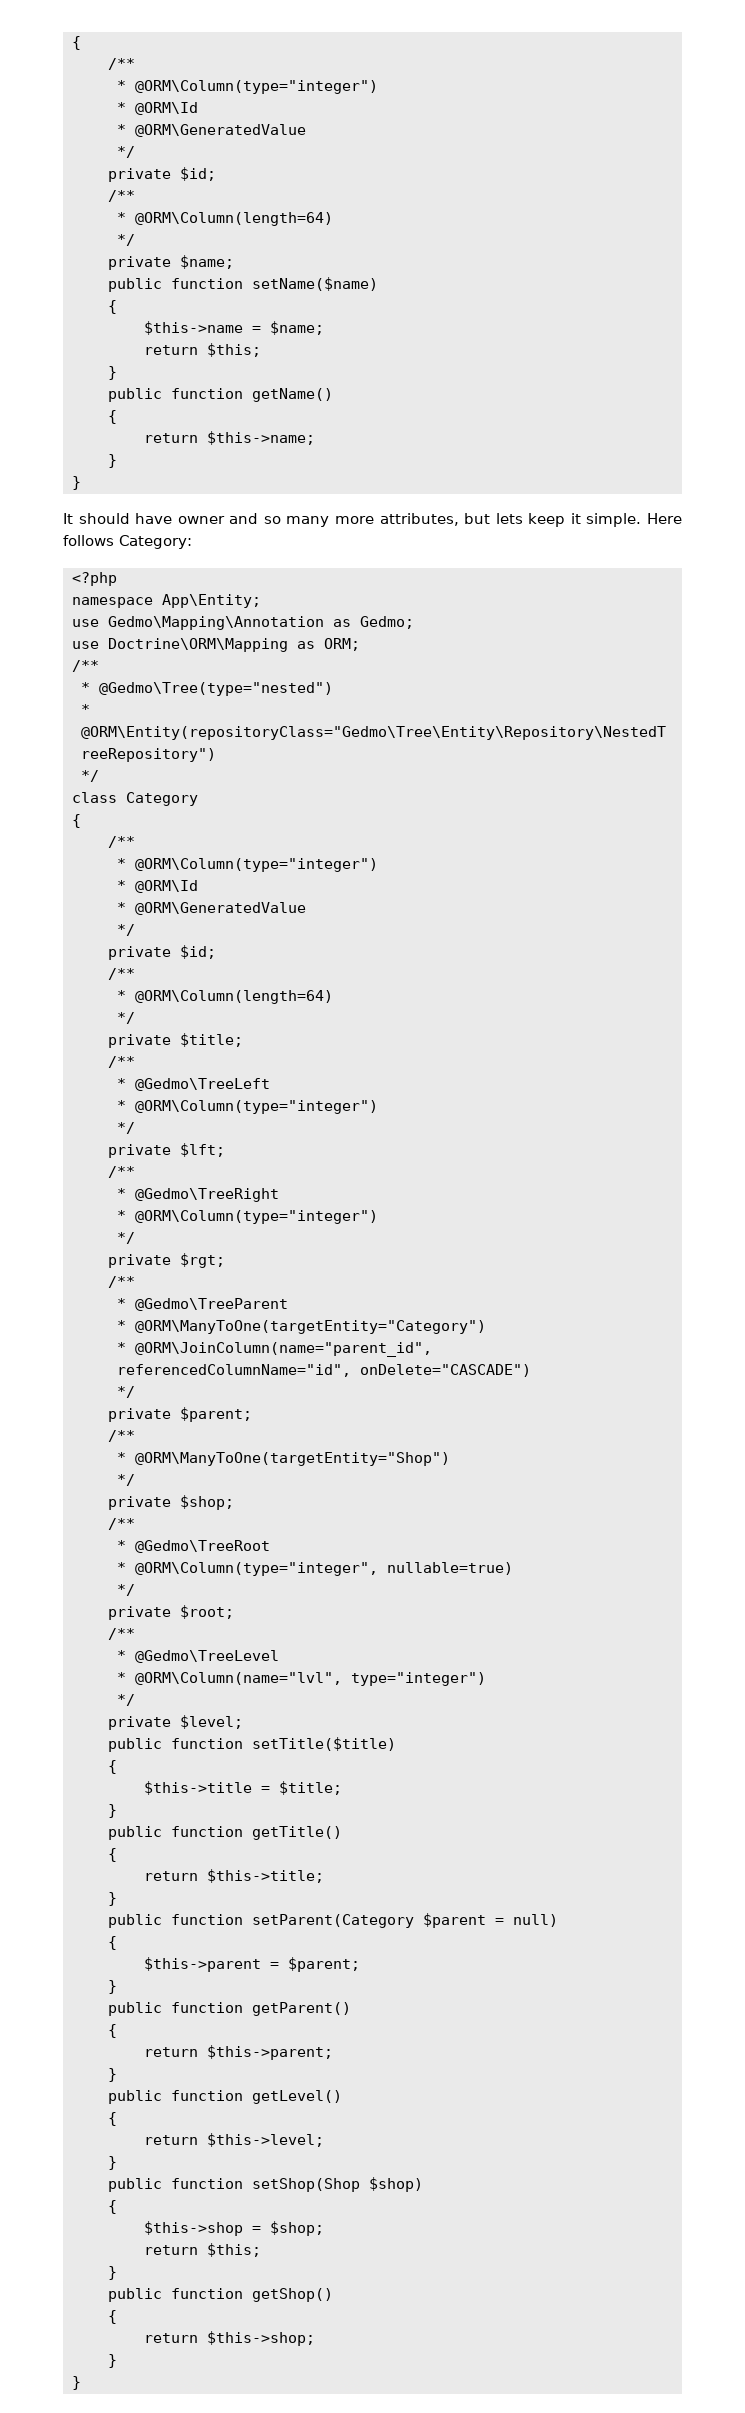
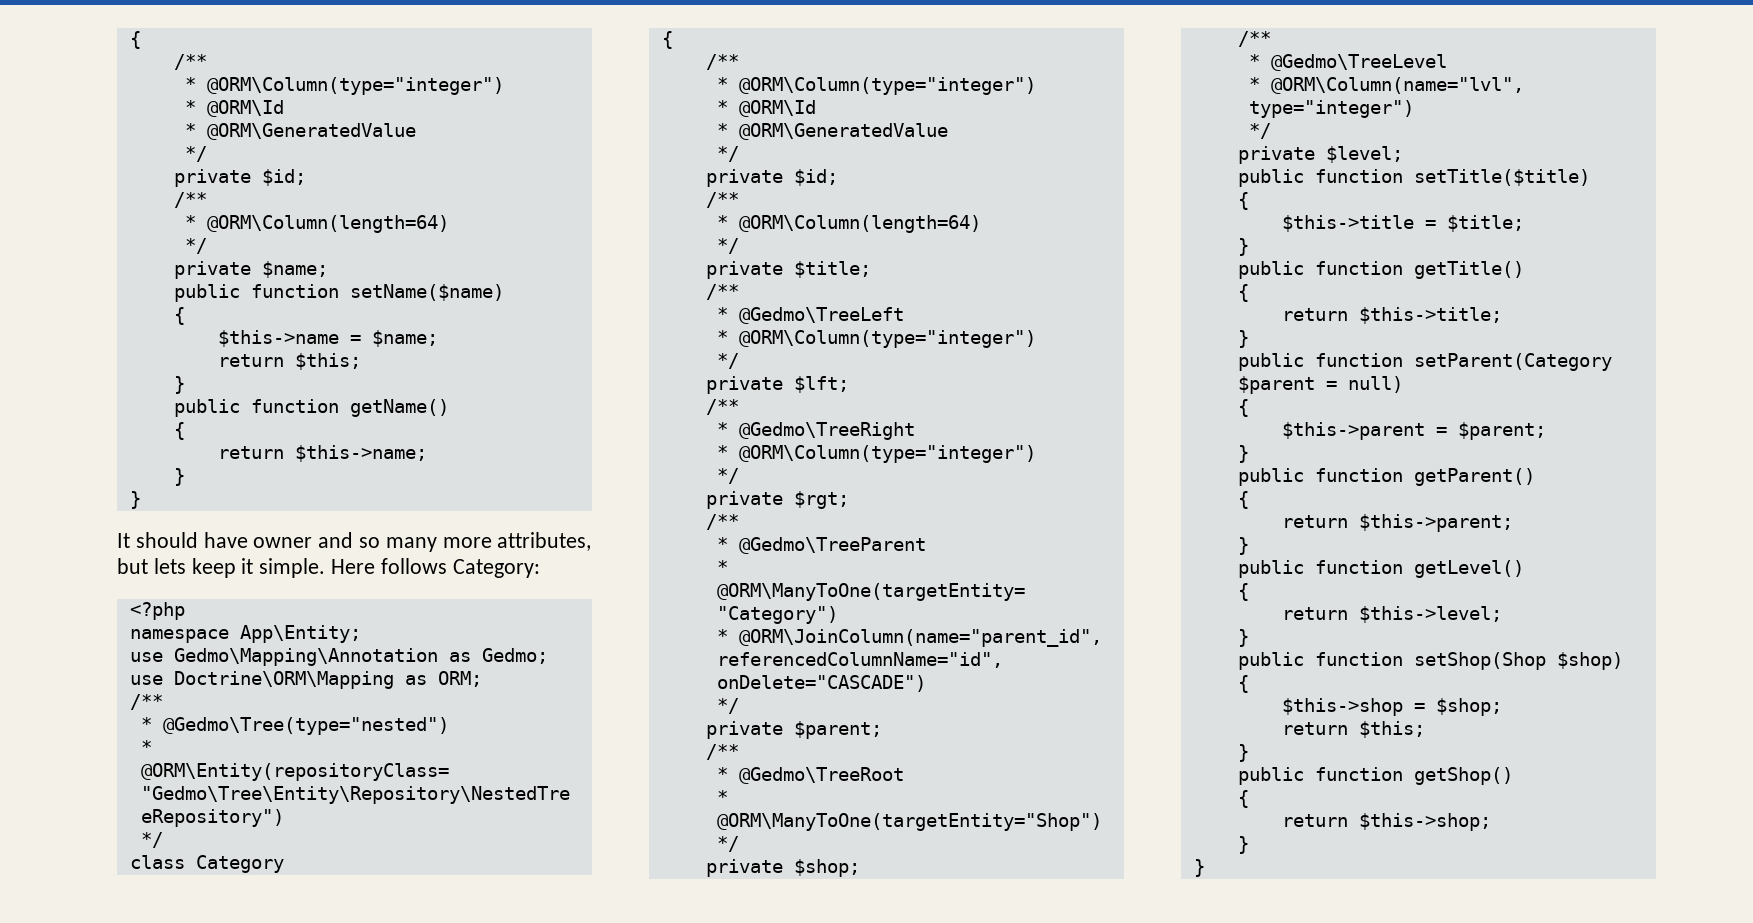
+ * @Gedmo\TreeRoot
- * @Gedmo\TreeRoot
- * @ORM\Column(type="integer", nullable=true)
- */
- private $root;
- /**

